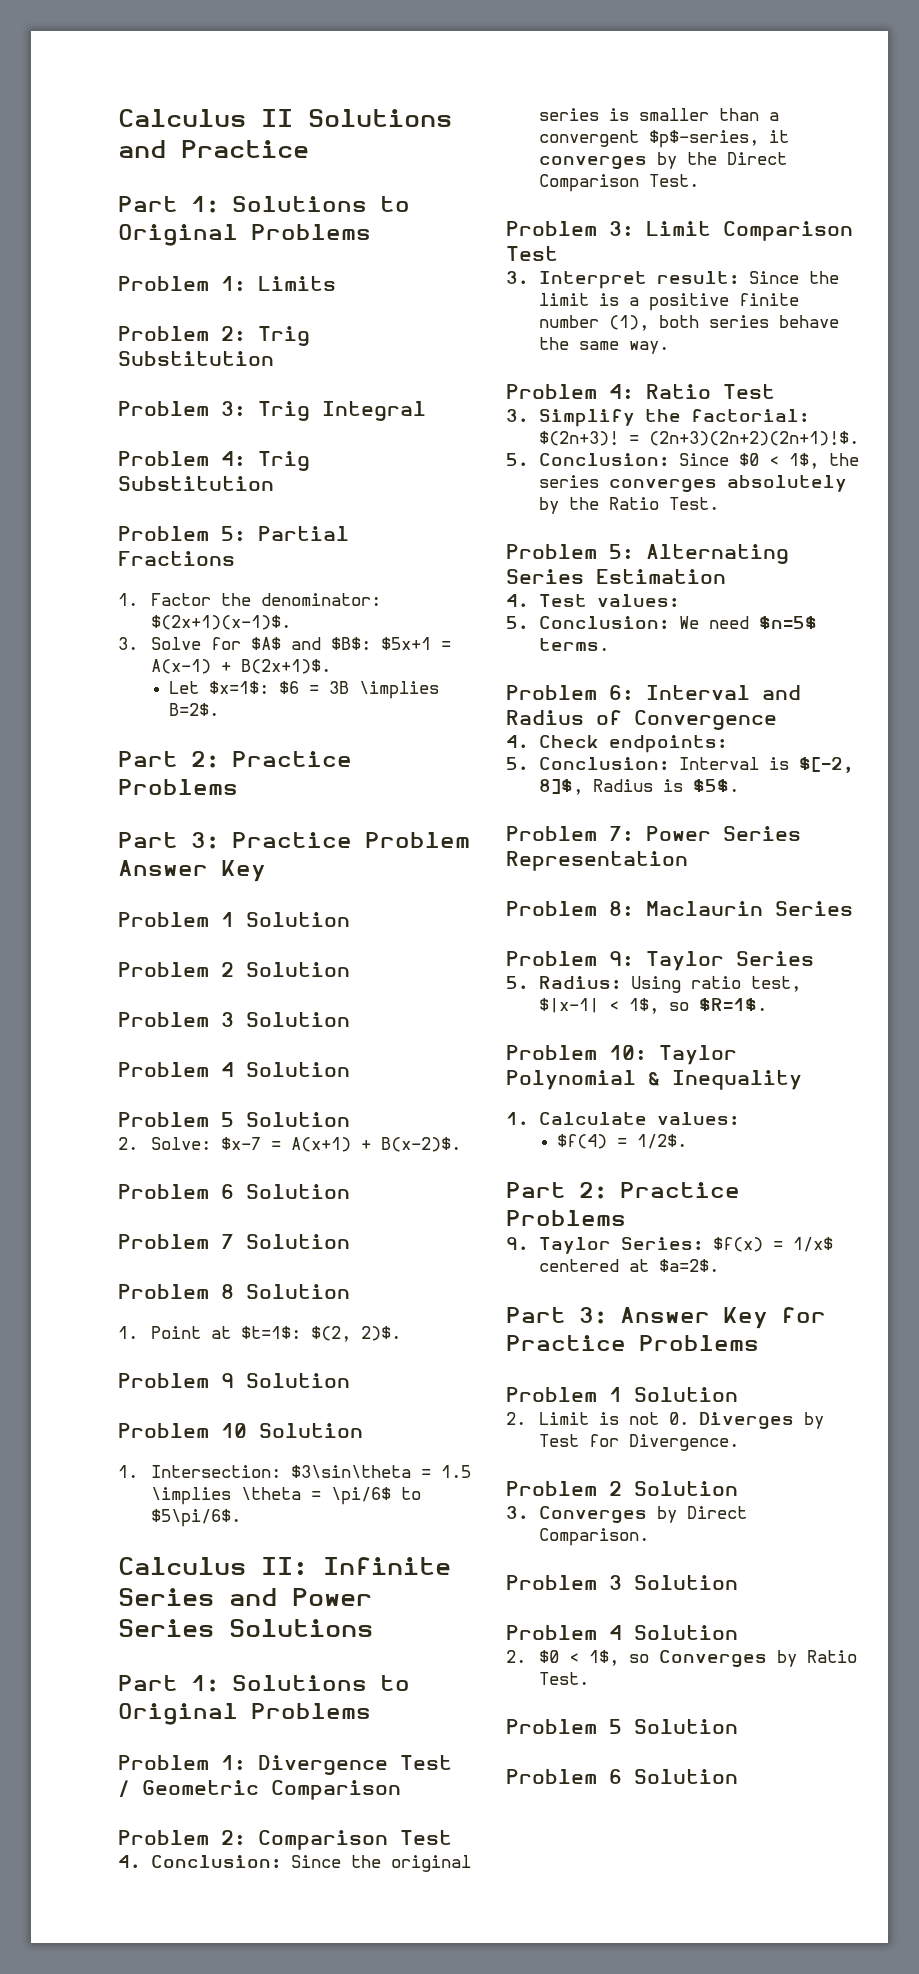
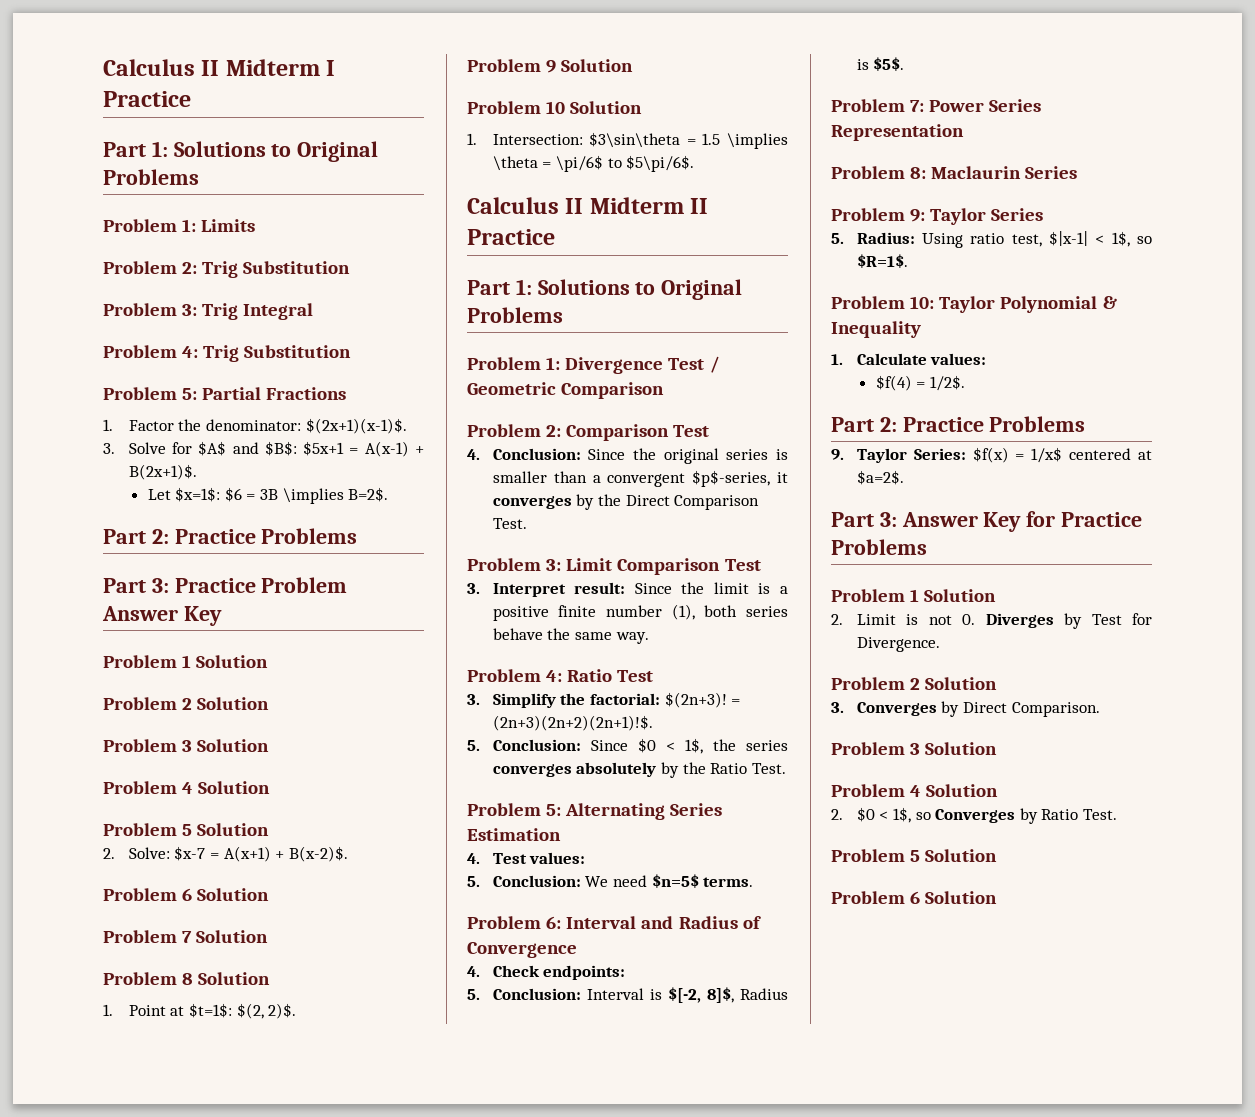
- Calculus II Solutions and Practice
+ Calculus II Midterm I Practice
- Calculus II: Infinite Series and Power Series Solutions
+ Calculus II Midterm II Practice

